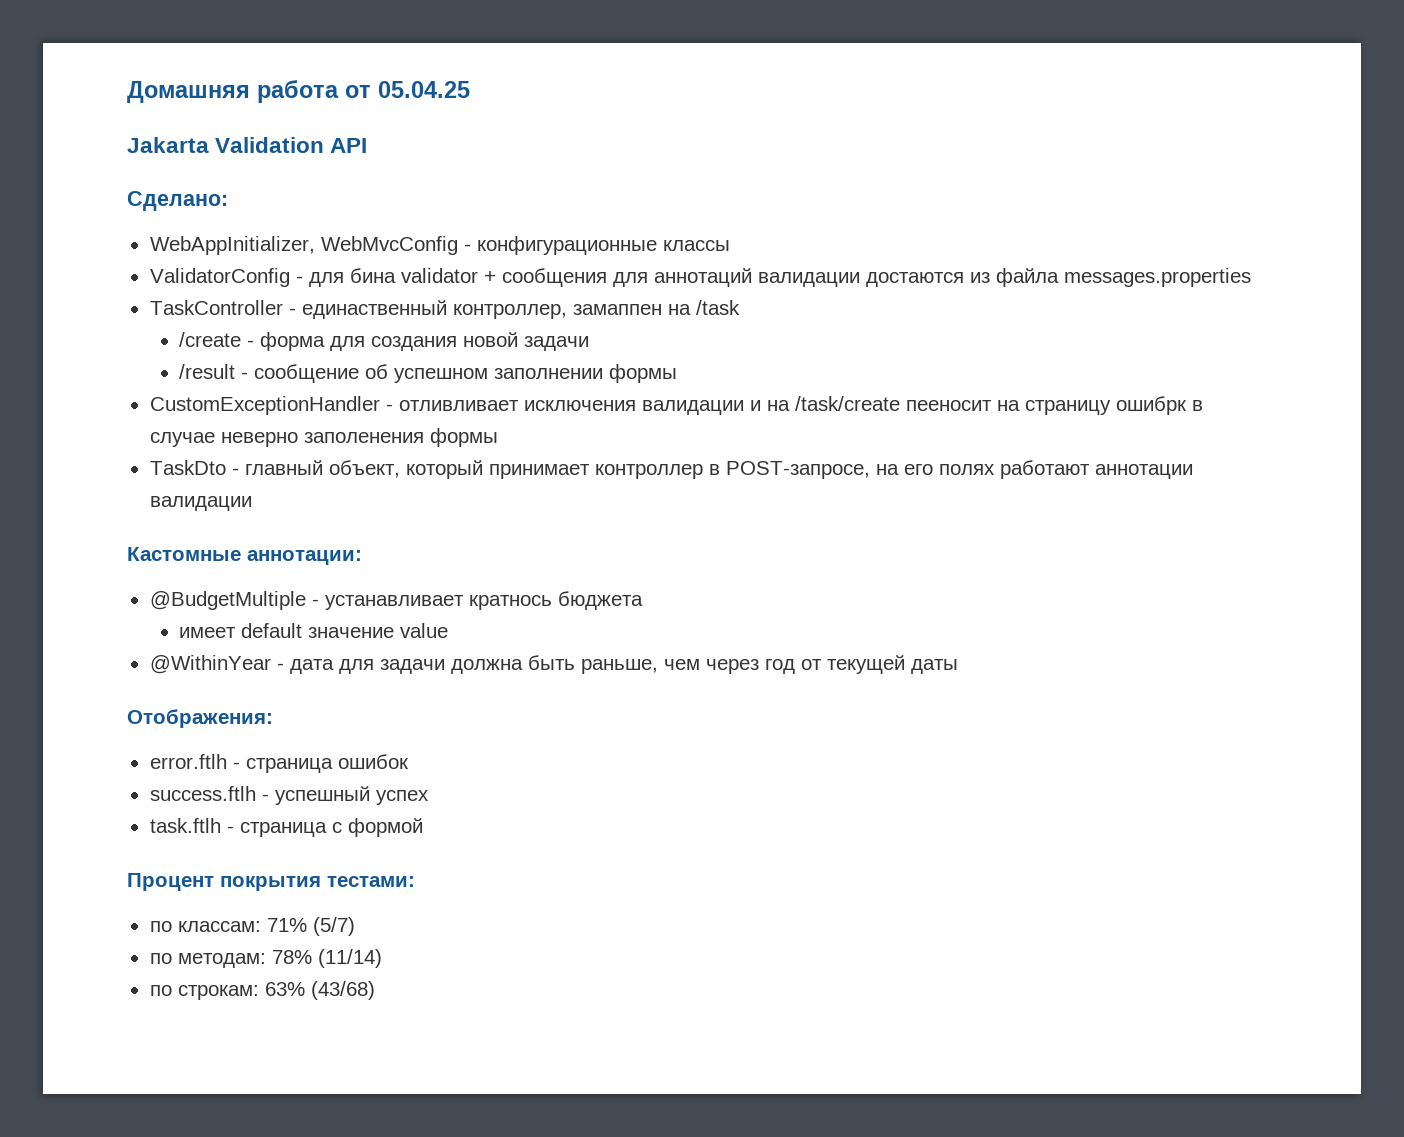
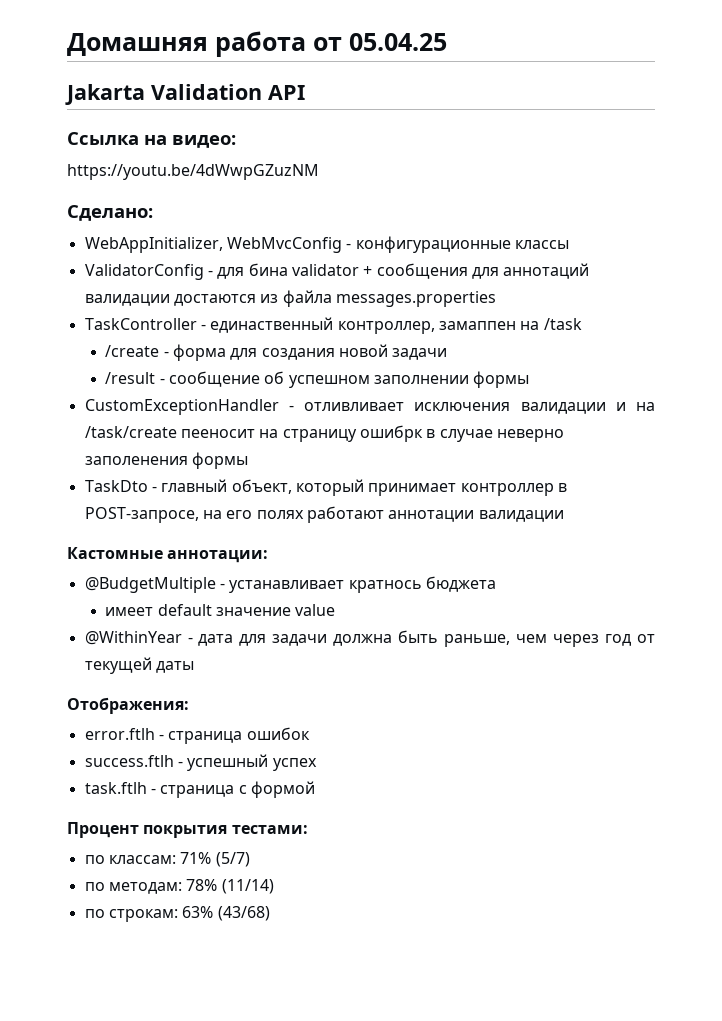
+ Ссылка на видео:
+ https://youtu.be/4dWwpGZuzNM

